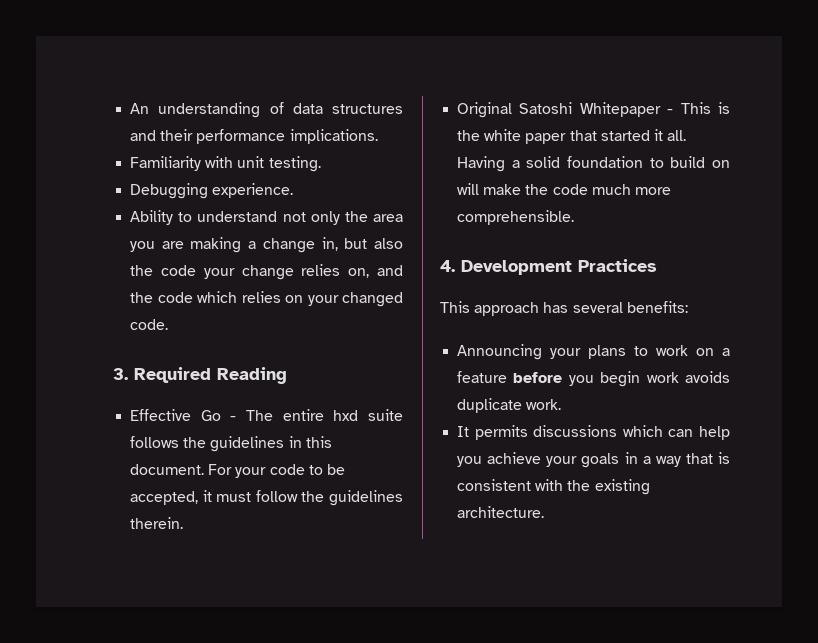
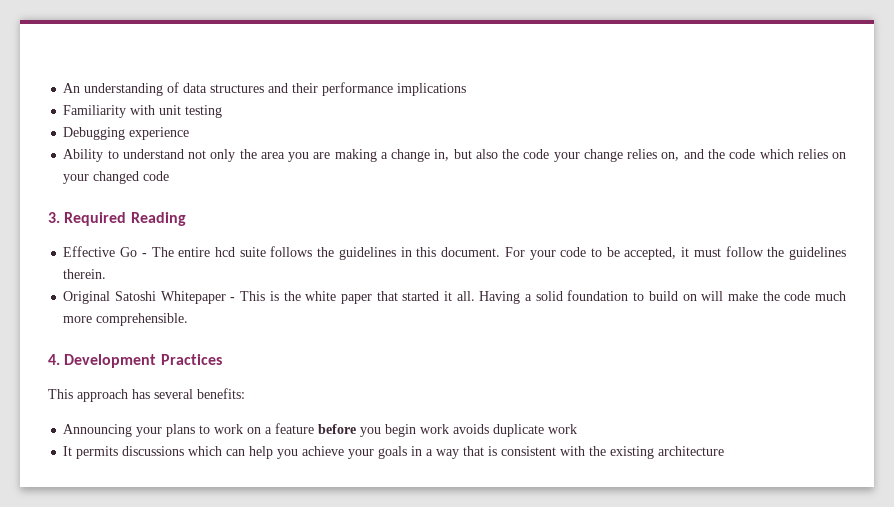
- An understanding of data structures and their performance implications.
+ An understanding of data structures and their performance implications
- Familiarity with unit testing.
+ Familiarity with unit testing
- Debugging experience.
+ Debugging experience
- Ability to understand not only the area you are making a change in, but also the code your change relies on, and the code which relies on your changed code.
+ Ability to understand not only the area you are making a change in, but also the code your change relies on, and the code which relies on your changed code
- Effective Go - The entire hxd suite follows the guidelines in this document.
+ Effective Go - The entire hcd suite follows the guidelines in this document.
- Announcing your plans to work on a feature before you begin work avoids duplicate work.
+ Announcing your plans to work on a feature before you begin work avoids duplicate work
- It permits discussions which can help you achieve your goals in a way that is consistent with the existing architecture.
+ It permits discussions which can help you achieve your goals in a way that is consistent with the existing architecture

